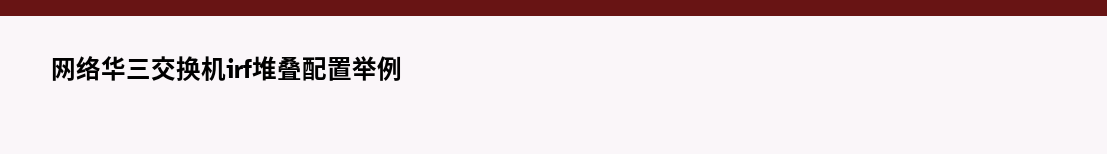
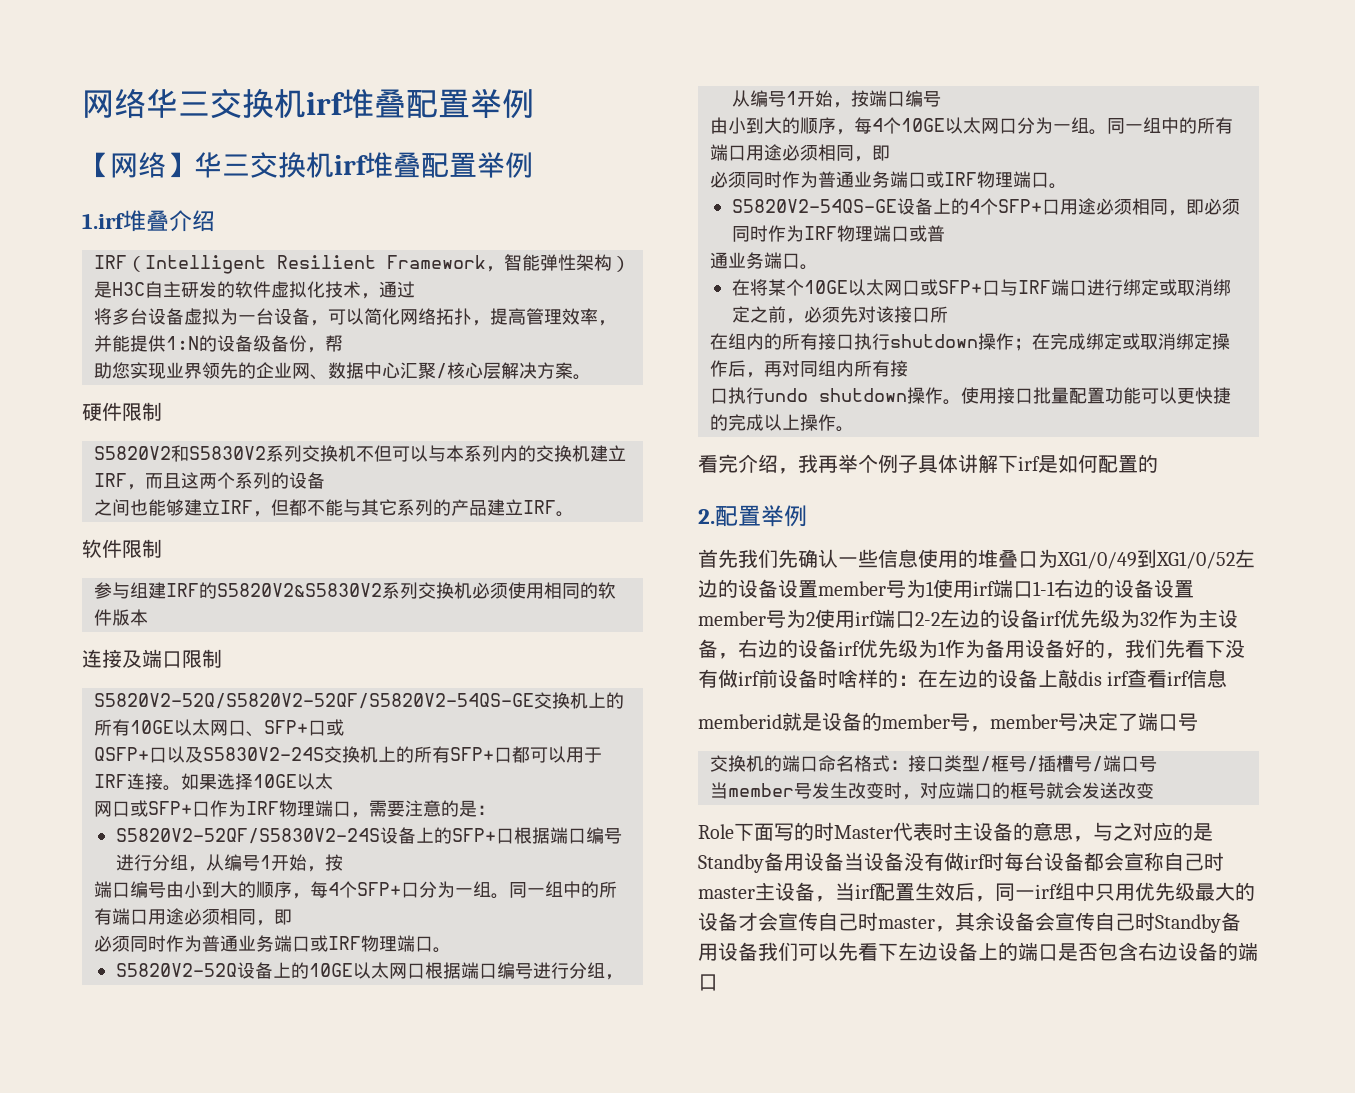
+ 【网络】华三交换机irf堆叠配置举例
+ 1.irf堆叠介绍
+ IRF（Intelligent Resilient Framework，智能弹性架构）是H3C自主研发的软件虚拟化技术，通过
+ 将多台设备虚拟为一台设备，可以简化网络拓扑，提高管理效率，并能提供1:N的设备级备份，帮
+ 助您实现业界领先的企业网、数据中心汇聚/核心层解决方案。
+ 硬件限制
+ S5820V2和S5830V2系列交换机不但可以与本系列内的交换机建立IRF，而且这两个系列的设备
+ 之间也能够建立IRF，但都不能与其它系列的产品建立IRF。
+ 软件限制
+ 参与组建IRF的S5820V2&S5830V2系列交换机必须使用相同的软件版本
+ 连接及端口限制
+ S5820V2-52Q/S5820V2-52QF/S5820V2-54QS-GE交换机上的所有10GE以太网口、SFP+口或
+ QSFP+口以及S5830V2-24S交换机上的所有SFP+口都可以用于IRF连接。如果选择10GE以太
+ 网口或SFP+口作为IRF物理端口，需要注意的是：
+ S5820V2-52QF/S5830V2-24S设备上的SFP+口根据端口编号进行分组，从编号1开始，按
+ 端口编号由小到大的顺序，每4个SFP+口分为一组。同一组中的所有端口用途必须相同，即
+ 必须同时作为普通业务端口或IRF物理端口。
+ S5820V2-52Q设备上的10GE以太网口根据端口编号进行分组，从编号1开始，按端口编号
+ 由小到大的顺序，每4个10GE以太网口分为一组。同一组中的所有端口用途必须相同，即
+ 必须同时作为普通业务端口或IRF物理端口。
+ S5820V2-54QS-GE设备上的4个SFP+口用途必须相同，即必须同时作为IRF物理端口或普
+ 通业务端口。
+ 在将某个10GE以太网口或SFP+口与IRF端口进行绑定或取消绑定之前，必须先对该接口所
+ 在组内的所有接口执行shutdown操作；在完成绑定或取消绑定操作后，再对同组内所有接
+ 口执行undo shutdown操作。使用接口批量配置功能可以更快捷的完成以上操作。
+ 看完介绍，我再举个例子具体讲解下irf是如何配置的
+ 2.配置举例
+ 首先我们先确认一些信息使用的堆叠口为XG1/0/49到XG1/0/52左边的设备设置member号为1使用irf端口1-1右边的设备设置member号为2使用irf端口2-2左边的设备irf优先级为32作为主设备，右边的设备irf优先级为1作为备用设备好的，我们先看下没有做irf前设备时啥样的：在左边的设备上敲dis irf查看irf信息
+ memberid就是设备的member号，member号决定了端口号
+ 交换机的端口命名格式：接口类型/框号/插槽号/端口号
+ 当member号发生改变时，对应端口的框号就会发送改变
+ Role下面写的时Master代表时主设备的意思，与之对应的是Standby备用设备当设备没有做irf时每台设备都会宣称自己时master主设备，当irf配置生效后，同一irf组中只用优先级最大的设备才会宣传自己时master，其余设备会宣传自己时Standby备用设备我们可以先看下左边设备上的端口是否包含右边设备的端口

